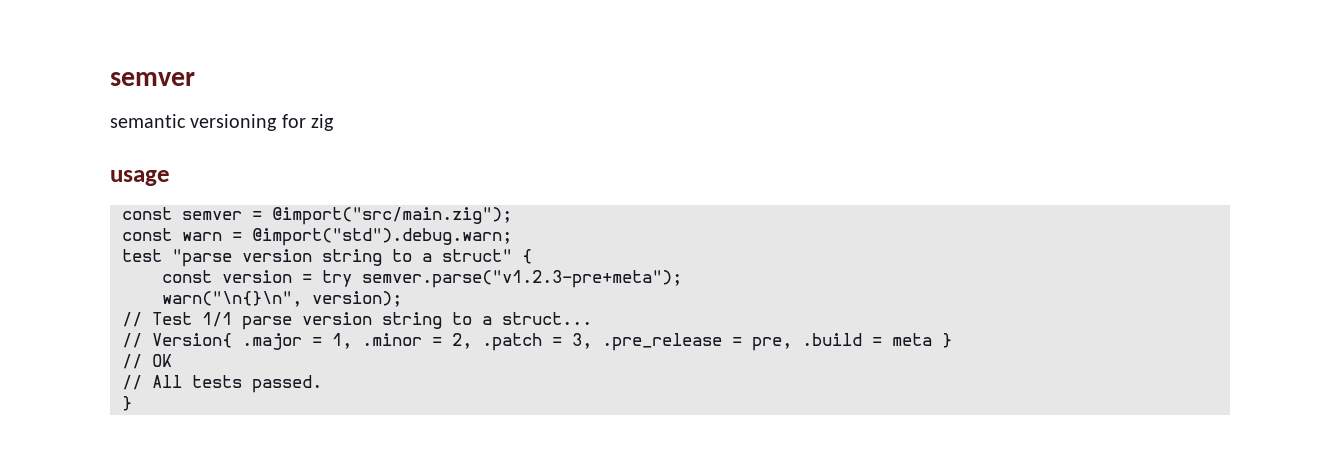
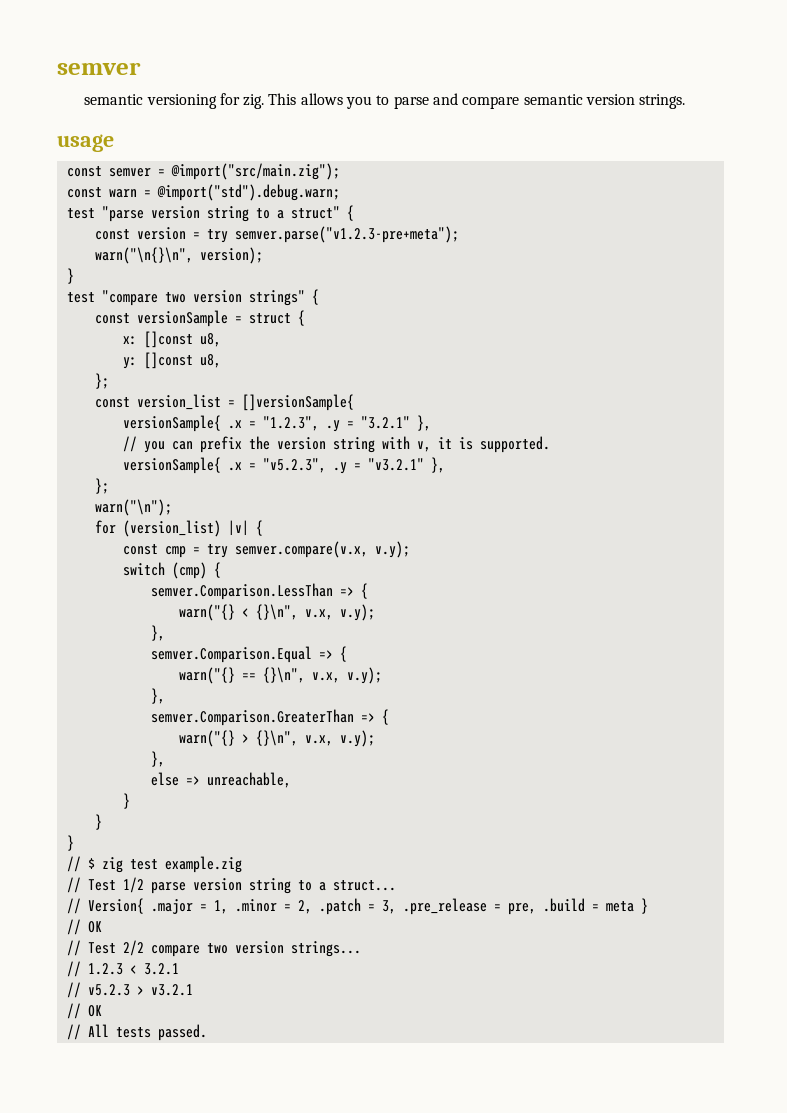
- semantic versioning for zig
+ semantic versioning for zig. This allows you to parse and compare semantic version strings.
  warn("\n{}\n", version);
- // Test 1/1 parse version string to a struct...
+ }
+ test "compare two version strings" {
+ const versionSample = struct {
+ x: []const u8,
+ y: []const u8,
+ };
+ const version_list = []versionSample{
+ versionSample{ .x = "1.2.3", .y = "3.2.1" },
+ // you can prefix the version string with v, it is supported.
+ versionSample{ .x = "v5.2.3", .y = "v3.2.1" },
+ };
+ warn("\n");
+ for (version_list) |v| {
+ const cmp = try semver.compare(v.x, v.y);
+ switch (cmp) {
+ semver.Comparison.LessThan => {
+ warn("{} < {}\n", v.x, v.y);
+ },
+ semver.Comparison.Equal => {
+ warn("{} == {}\n", v.x, v.y);
+ },
+ semver.Comparison.GreaterThan => {
+ warn("{} > {}\n", v.x, v.y);
+ },
+ else => unreachable,
+ }
+ }
+ }
+ // $ zig test example.zig
+ // Test 1/2 parse version string to a struct...
+ // Test 2/2 compare two version strings...
+ // 1.2.3 < 3.2.1
+ // v5.2.3 > v3.2.1
+ // OK
  // All tests passed.
- }

